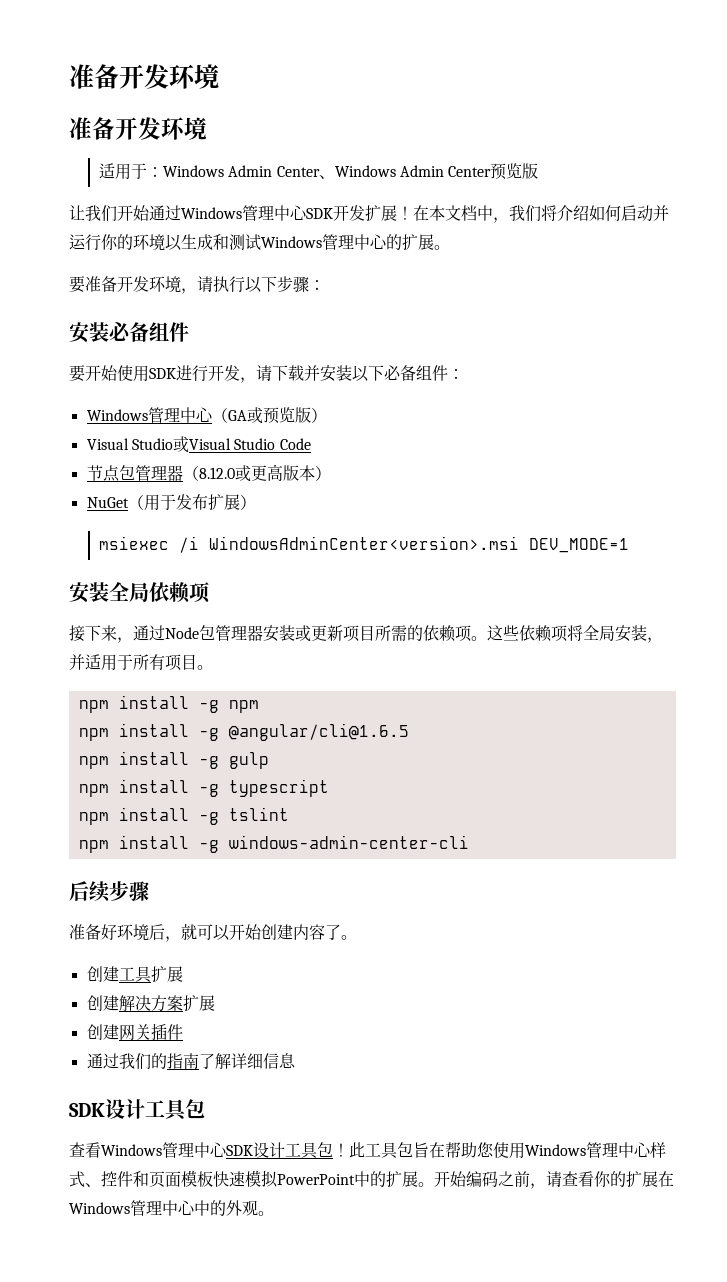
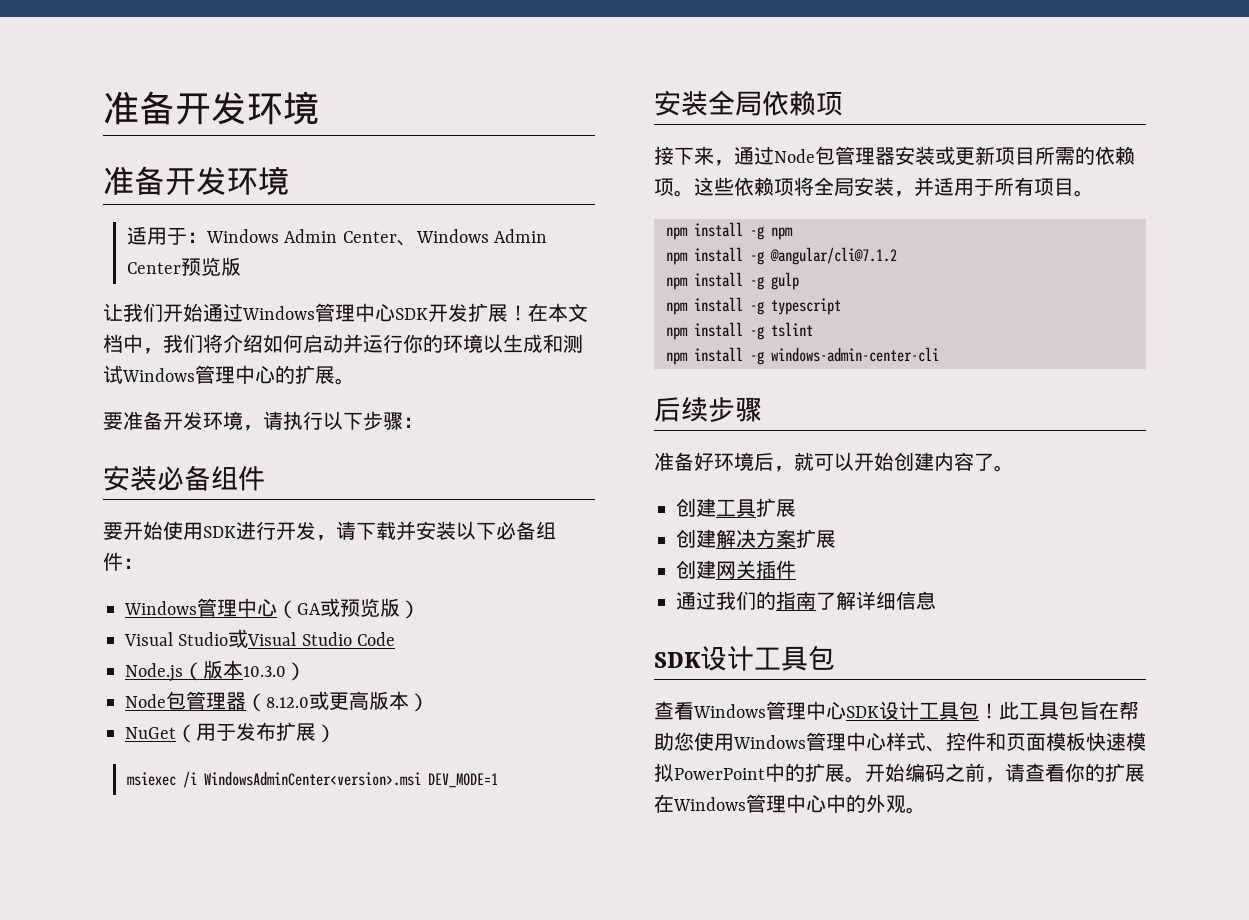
- 节点包管理器（8.12.0或更高版本）
+ Node.js（版本10.3.0）
+ Node包管理器（8.12.0或更高版本）
- npm install -g @angular/cli@1.6.5
+ npm install -g @angular/cli@7.1.2

